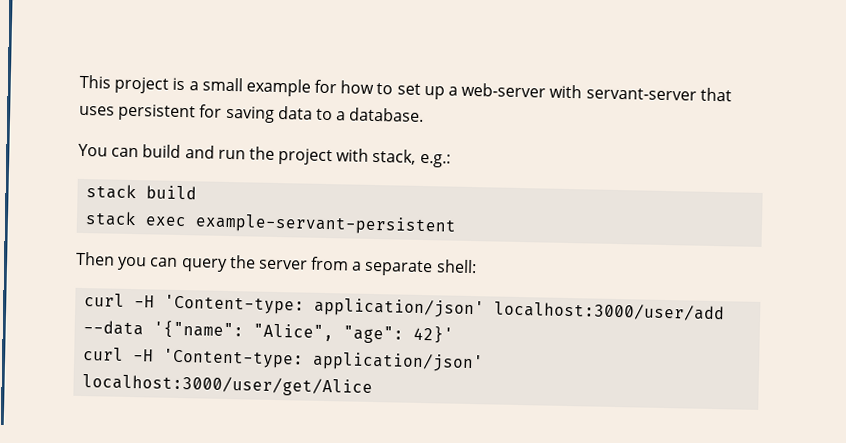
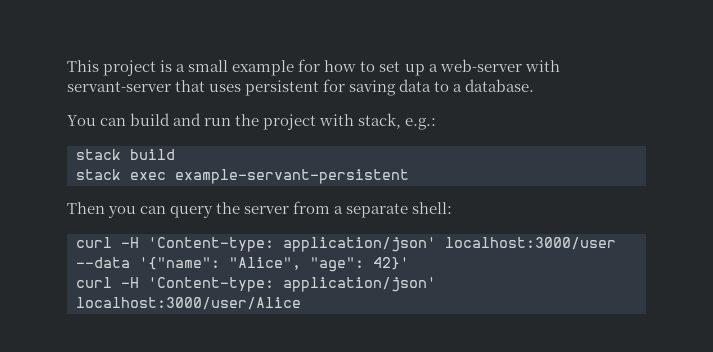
- curl -H 'Content-type: application/json' localhost:3000/user/add --data '{"name": "Alice", "age": 42}'
+ curl -H 'Content-type: application/json' localhost:3000/user --data '{"name": "Alice", "age": 42}'
- curl -H 'Content-type: application/json' localhost:3000/user/get/Alice
+ curl -H 'Content-type: application/json' localhost:3000/user/Alice

